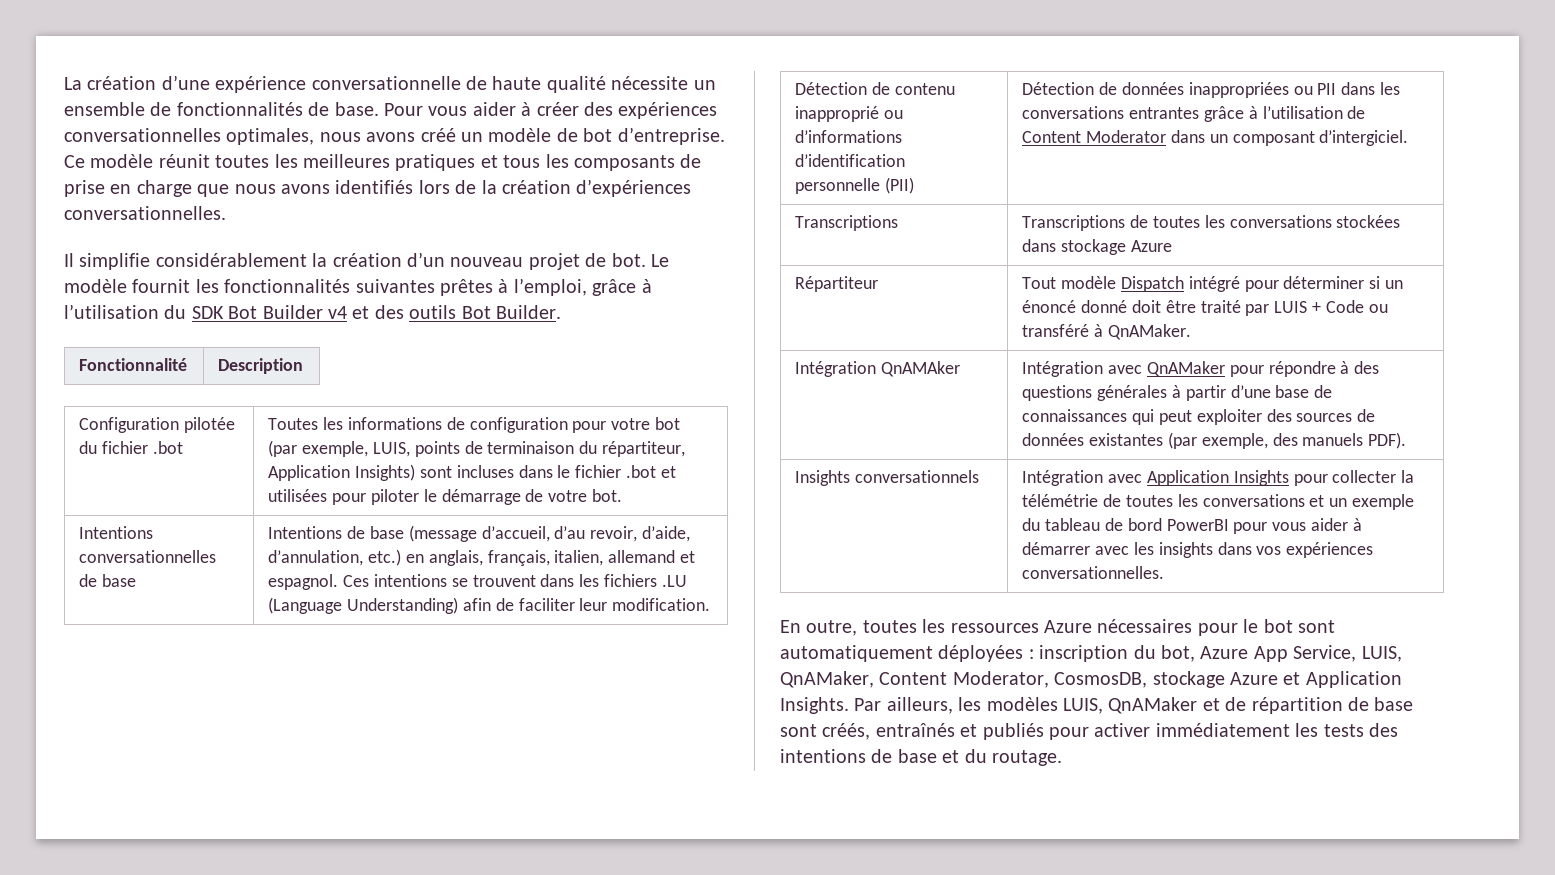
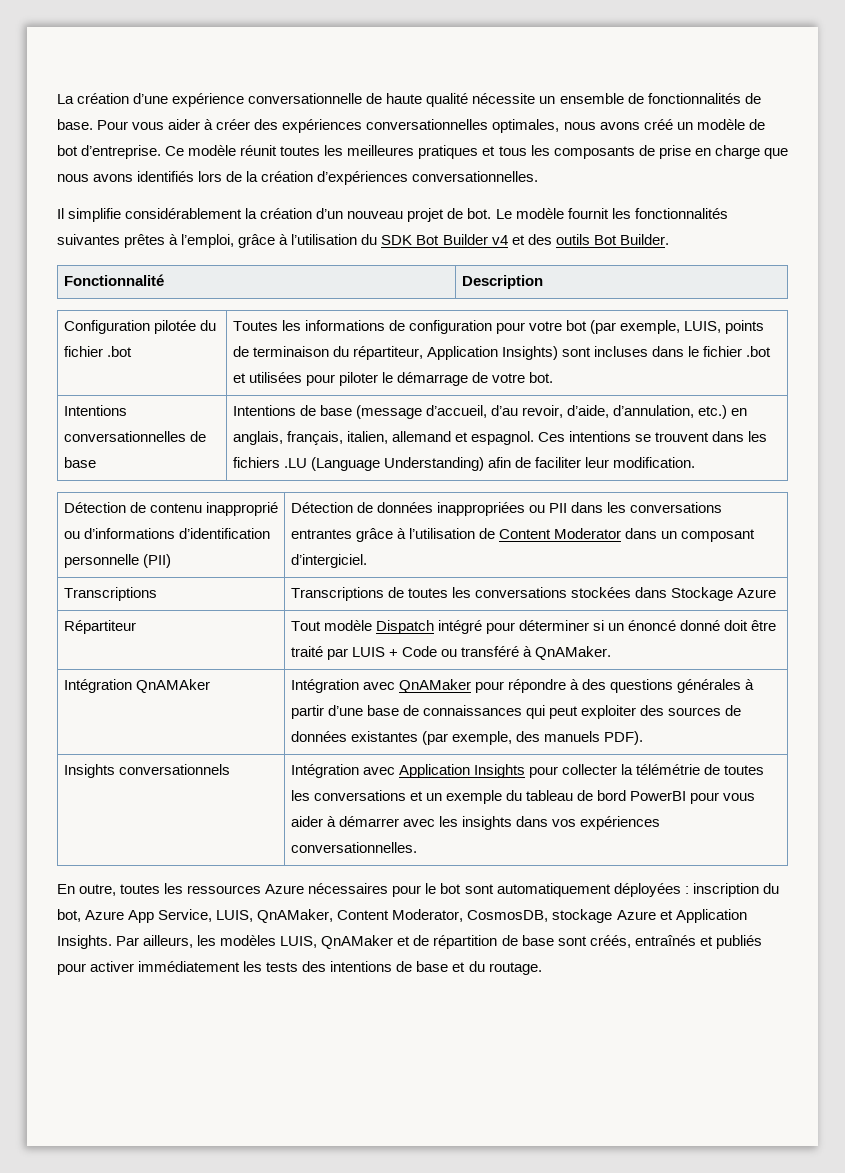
- Transcriptions | Transcriptions de toutes les conversations stockées dans stockage Azure
+ Transcriptions | Transcriptions de toutes les conversations stockées dans Stockage Azure

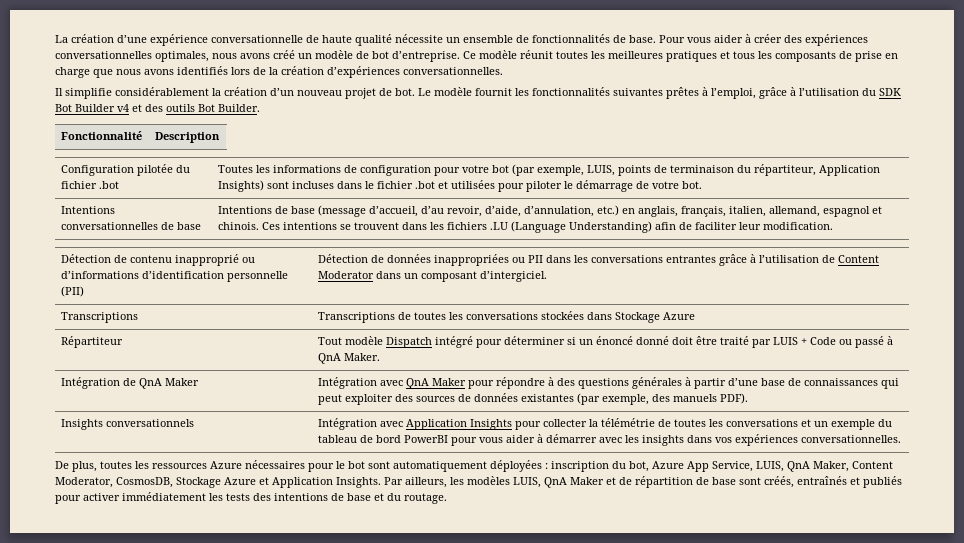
- Intentions conversationnelles de base | Intentions de base (message d’accueil, d’au revoir, d’aide, d’annulation, etc.) en anglais, français, italien, allemand et espagnol. Ces intentions se trouvent dans les fichiers .LU (Language Understanding) afin de faciliter leur modification.
+ Intentions conversationnelles de base | Intentions de base (message d’accueil, d’au revoir, d’aide, d’annulation, etc.) en anglais, français, italien, allemand, espagnol et chinois. Ces intentions se trouvent dans les fichiers .LU (Language Understanding) afin de faciliter leur modification.
- Répartiteur | Tout modèle Dispatch intégré pour déterminer si un énoncé donné doit être traité par LUIS + Code ou transféré à QnAMaker.
- Intégration QnAMAker | Intégration avec QnAMaker pour répondre à des questions générales à partir d’une base de connaissances qui peut exploiter des sources de données existantes (par exemple, des manuels PDF).
+ Répartiteur | Tout modèle Dispatch intégré pour déterminer si un énoncé donné doit être traité par LUIS + Code ou passé à QnA Maker.
+ Intégration de QnA Maker | Intégration avec QnA Maker pour répondre à des questions générales à partir d’une base de connaissances qui peut exploiter des sources de données existantes (par exemple, des manuels PDF).
- En outre, toutes les ressources Azure nécessaires pour le bot sont automatiquement déployées : inscription du bot, Azure App Service, LUIS, QnAMaker, Content Moderator, CosmosDB, stockage Azure et Application Insights.
+ De plus, toutes les ressources Azure nécessaires pour le bot sont automatiquement déployées : inscription du bot, Azure App Service, LUIS, QnA Maker, Content Moderator, CosmosDB, Stockage Azure et Application Insights.
- Par ailleurs, les modèles LUIS, QnAMaker et de répartition de base sont créés, entraînés et publiés pour activer immédiatement les tests des intentions de base et du routage.
+ Par ailleurs, les modèles LUIS, QnA Maker et de répartition de base sont créés, entraînés et publiés pour activer immédiatement les tests des intentions de base et du routage.

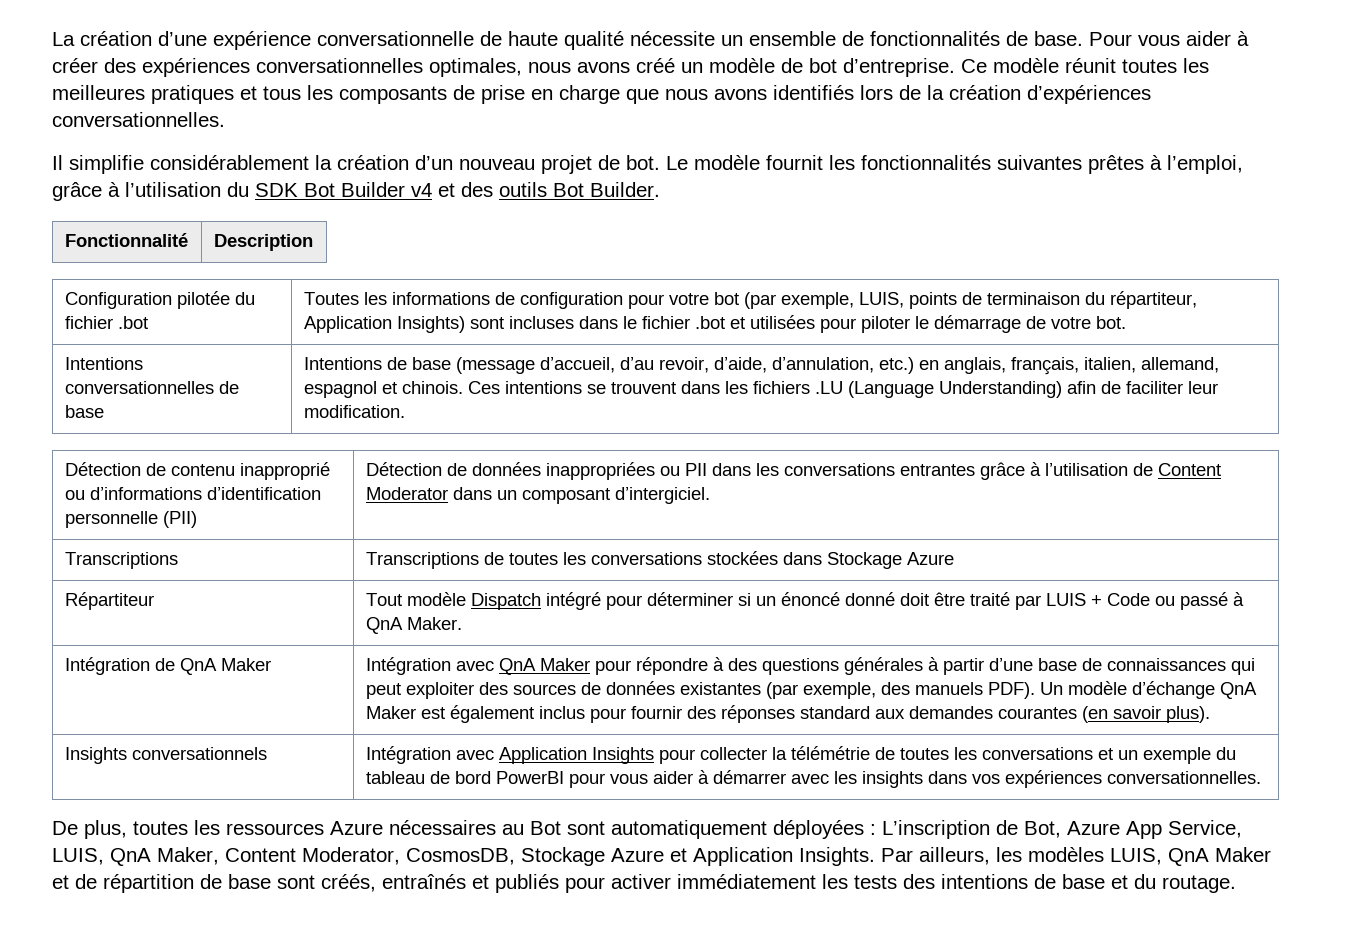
+ Un modèle d’échange QnA Maker est également inclus pour fournir des réponses standard aux demandes courantes (en savoir plus).
- De plus, toutes les ressources Azure nécessaires pour le bot sont automatiquement déployées : inscription du bot, Azure App Service, LUIS, QnA Maker, Content Moderator, CosmosDB, Stockage Azure et Application Insights.
+ De plus, toutes les ressources Azure nécessaires au Bot sont automatiquement déployées : L’inscription de Bot, Azure App Service, LUIS, QnA Maker, Content Moderator, CosmosDB, Stockage Azure et Application Insights.

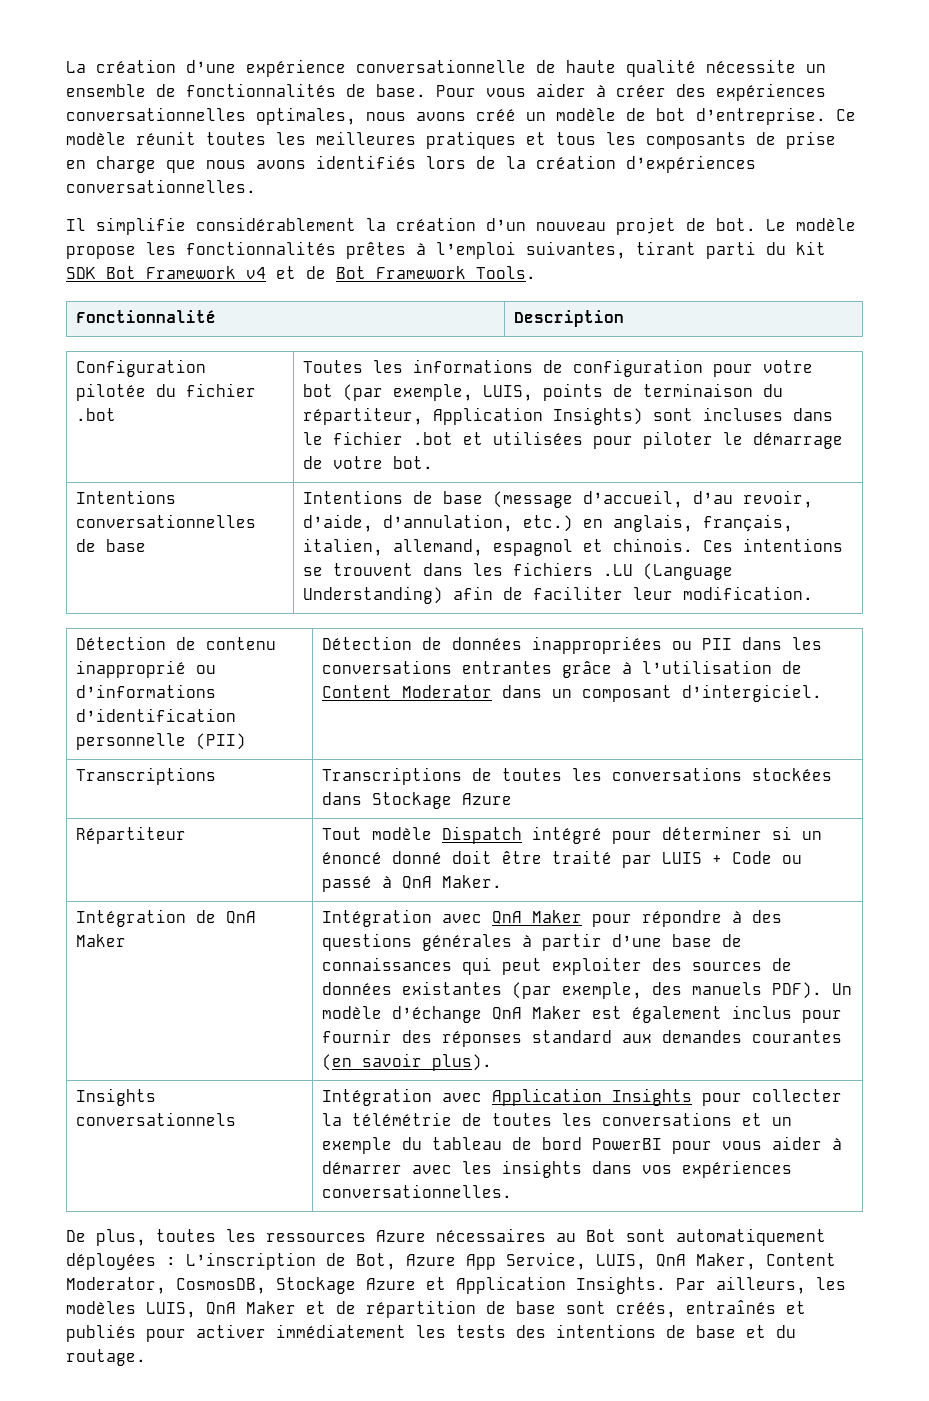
- Le modèle fournit les fonctionnalités suivantes prêtes à l’emploi, grâce à l’utilisation du SDK Bot Builder v4 et des outils Bot Builder.
+ Le modèle propose les fonctionnalités prêtes à l’emploi suivantes, tirant parti du kit SDK Bot Framework v4 et de Bot Framework Tools.

